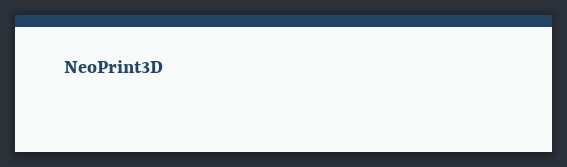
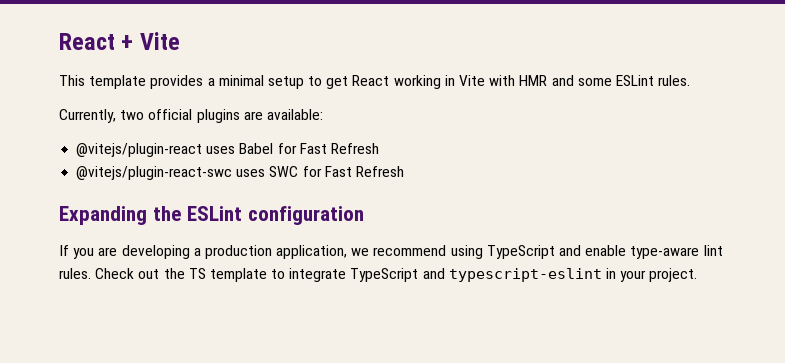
- NeoPrint3D
+ React + Vite
+ This template provides a minimal setup to get React working in Vite with HMR and some ESLint rules.
+ Currently, two official plugins are available:
+ @vitejs/plugin-react uses Babel for Fast Refresh
+ @vitejs/plugin-react-swc uses SWC for Fast Refresh
+ Expanding the ESLint configuration
+ If you are developing a production application, we recommend using TypeScript and enable type-aware lint rules. Check out the TS template to integrate TypeScript and typescript-eslint in your project.

